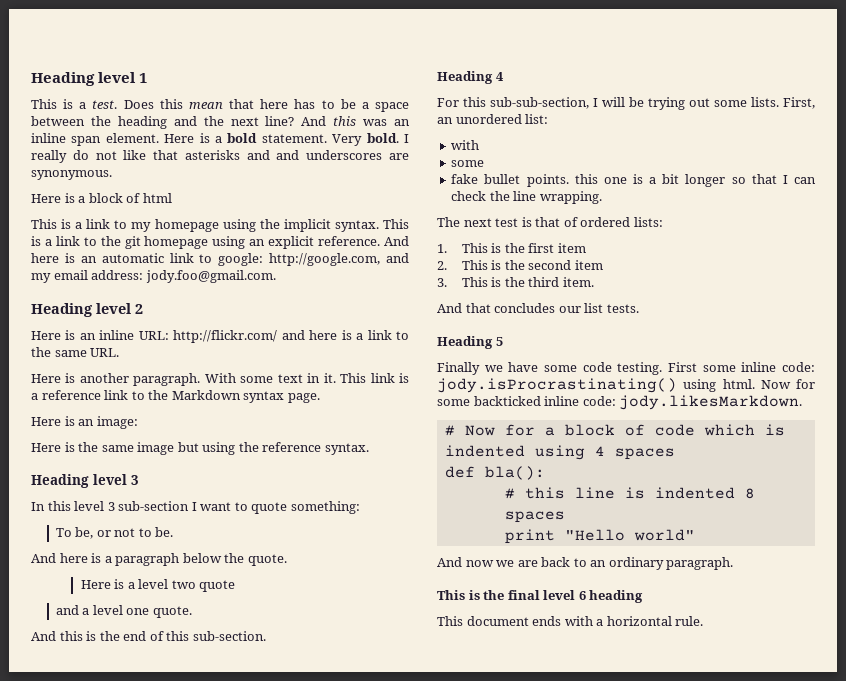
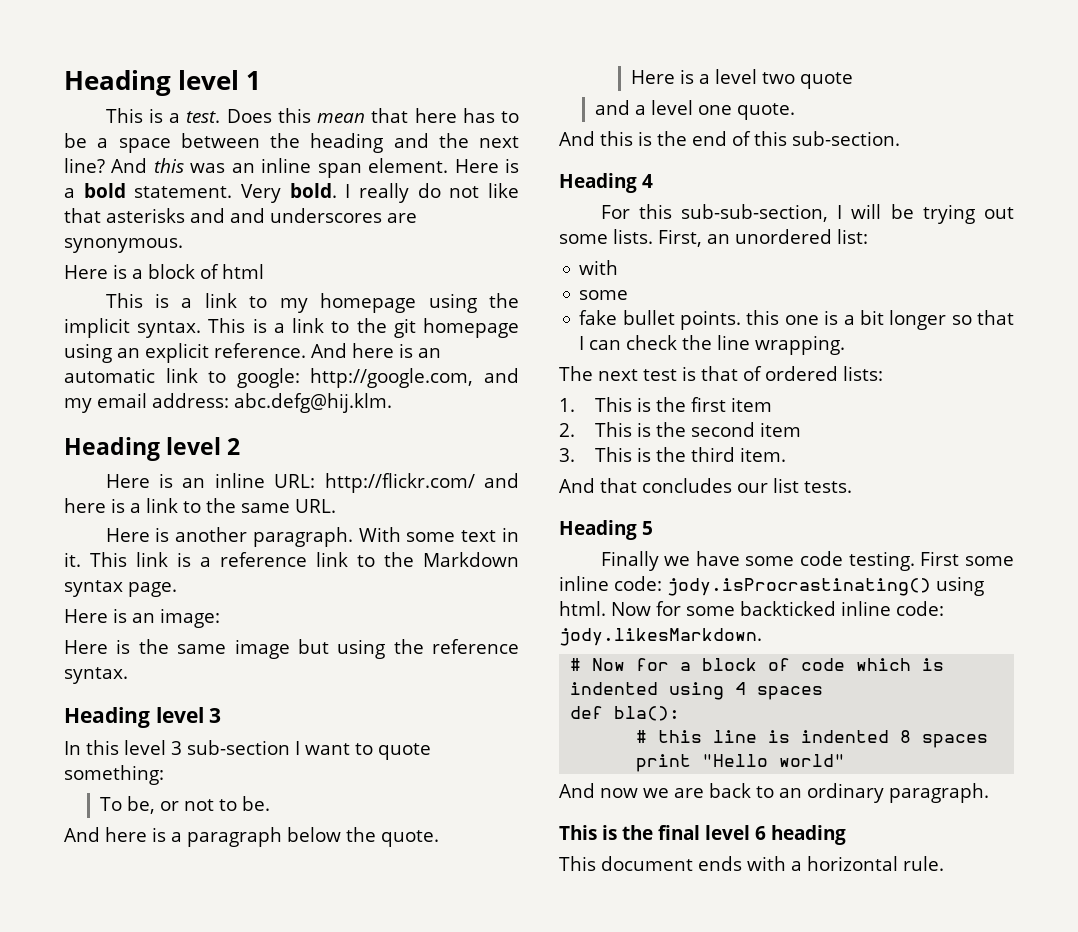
- And here is an automatic link to google: http://google.com, and my email address: jody.foo@gmail.com.
+ And here is an automatic link to google: http://google.com, and my email address: abc.defg@hij.klm.

